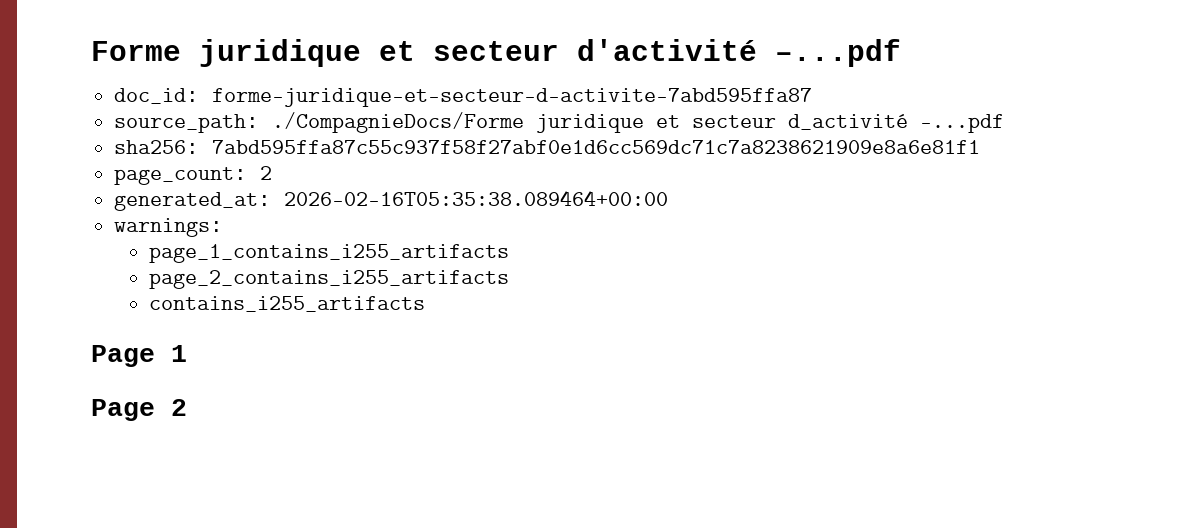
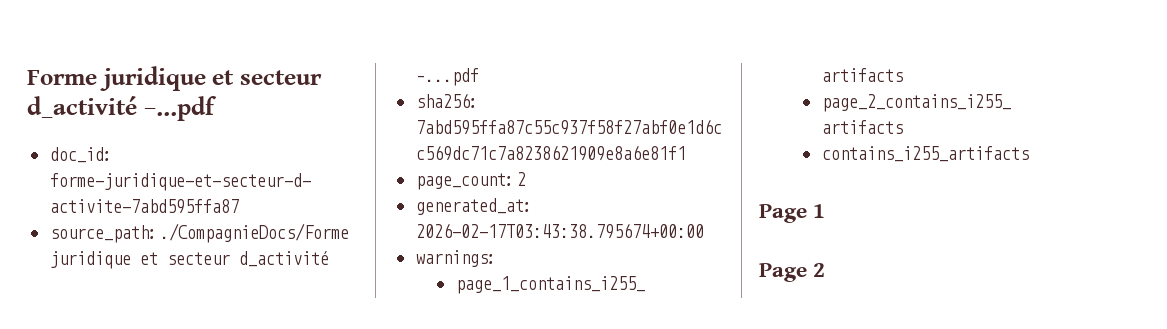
- Forme juridique et secteur d'activité –...pdf
+ Forme juridique et secteur d_activité –...pdf
- generated_at: 2026-02-16T05:35:38.089464+00:00
+ generated_at: 2026-02-17T03:43:38.795674+00:00

